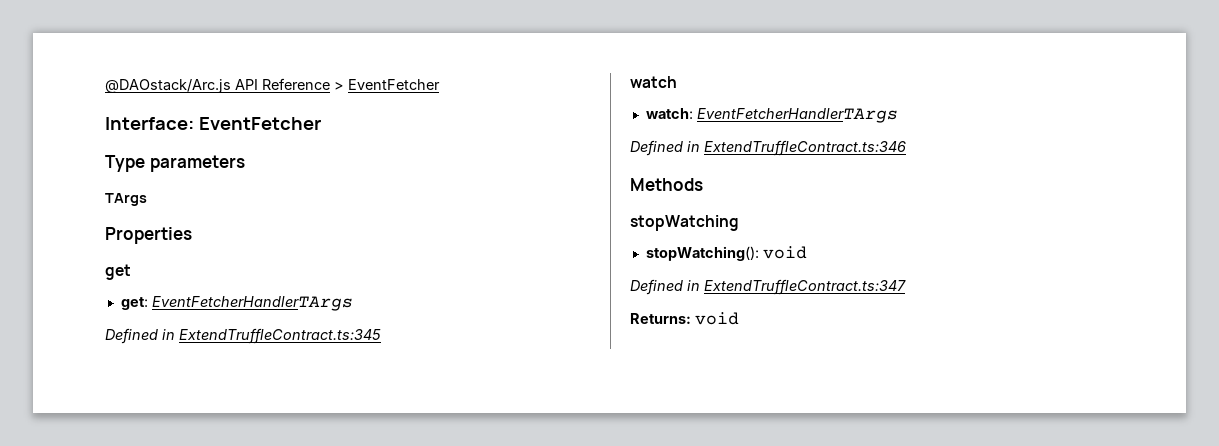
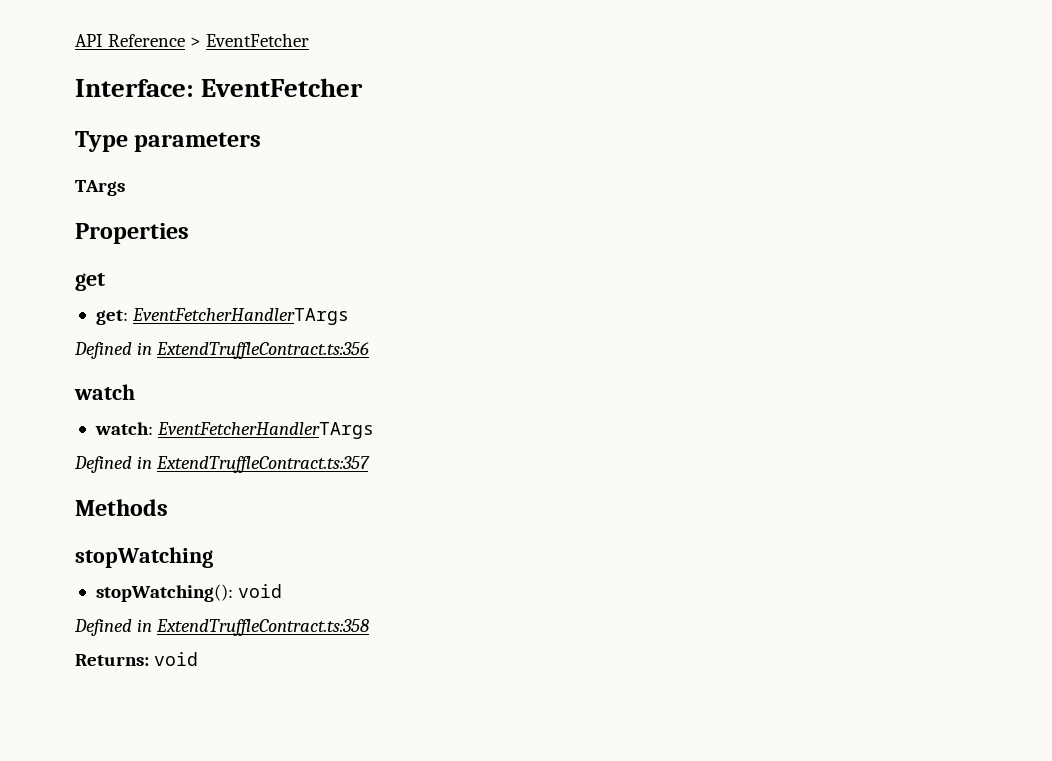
- @DAOstack/Arc.js API Reference > EventFetcher
+ API Reference > EventFetcher
- Defined in ExtendTruffleContract.ts:345
+ Defined in ExtendTruffleContract.ts:356
- Defined in ExtendTruffleContract.ts:346
+ Defined in ExtendTruffleContract.ts:357
- Defined in ExtendTruffleContract.ts:347
+ Defined in ExtendTruffleContract.ts:358

